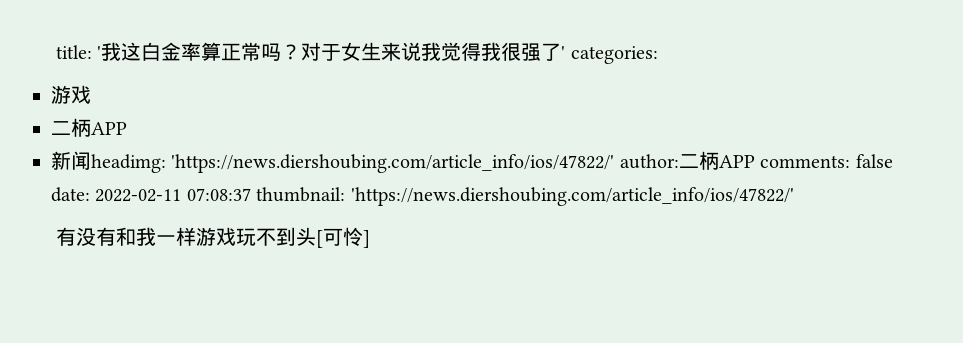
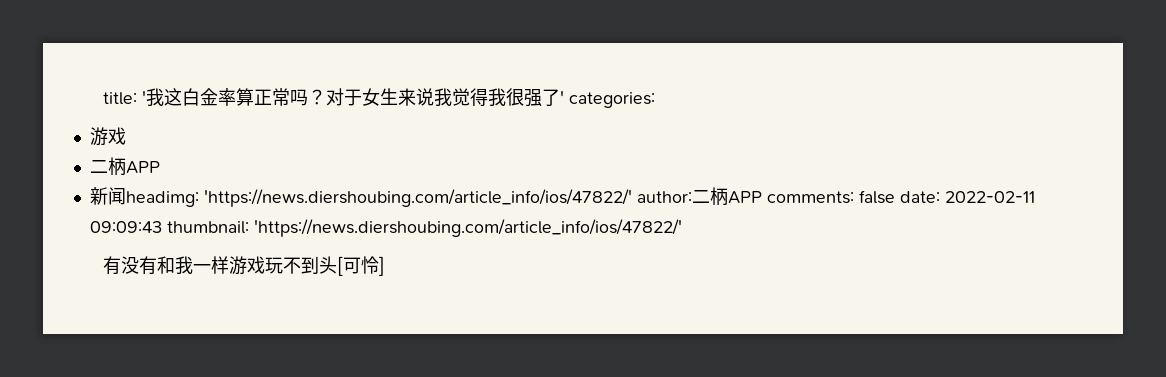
- 新闻headimg: 'https://news.diershoubing.com/article_info/ios/47822/' author:二柄APP comments: false date: 2022-02-11 07:08:37 thumbnail: 'https://news.diershoubing.com/article_info/ios/47822/'
+ 新闻headimg: 'https://news.diershoubing.com/article_info/ios/47822/' author:二柄APP comments: false date: 2022-02-11 09:09:43 thumbnail: 'https://news.diershoubing.com/article_info/ios/47822/'

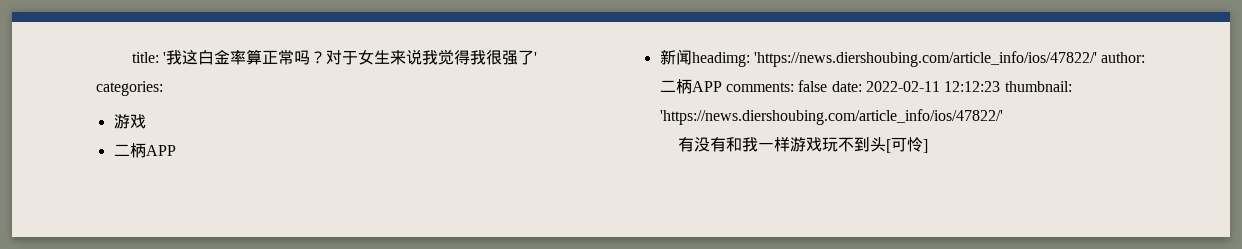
- 新闻headimg: 'https://news.diershoubing.com/article_info/ios/47822/' author:二柄APP comments: false date: 2022-02-11 09:09:43 thumbnail: 'https://news.diershoubing.com/article_info/ios/47822/'
+ 新闻headimg: 'https://news.diershoubing.com/article_info/ios/47822/' author:二柄APP comments: false date: 2022-02-11 12:12:23 thumbnail: 'https://news.diershoubing.com/article_info/ios/47822/'

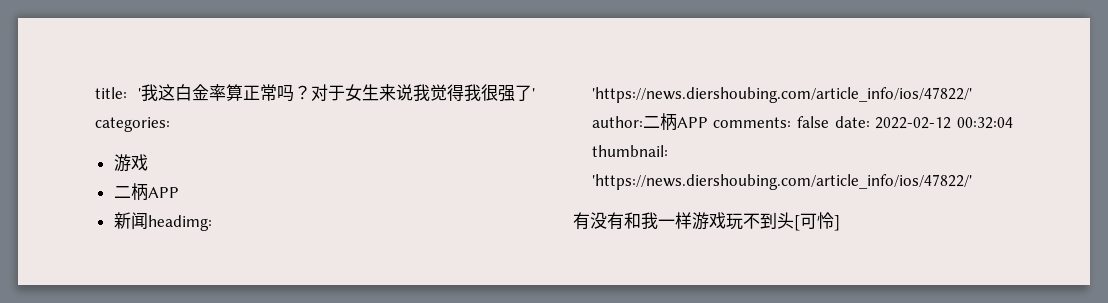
- 新闻headimg: 'https://news.diershoubing.com/article_info/ios/47822/' author:二柄APP comments: false date: 2022-02-11 12:12:23 thumbnail: 'https://news.diershoubing.com/article_info/ios/47822/'
+ 新闻headimg: 'https://news.diershoubing.com/article_info/ios/47822/' author:二柄APP comments: false date: 2022-02-12 00:32:04 thumbnail: 'https://news.diershoubing.com/article_info/ios/47822/'

